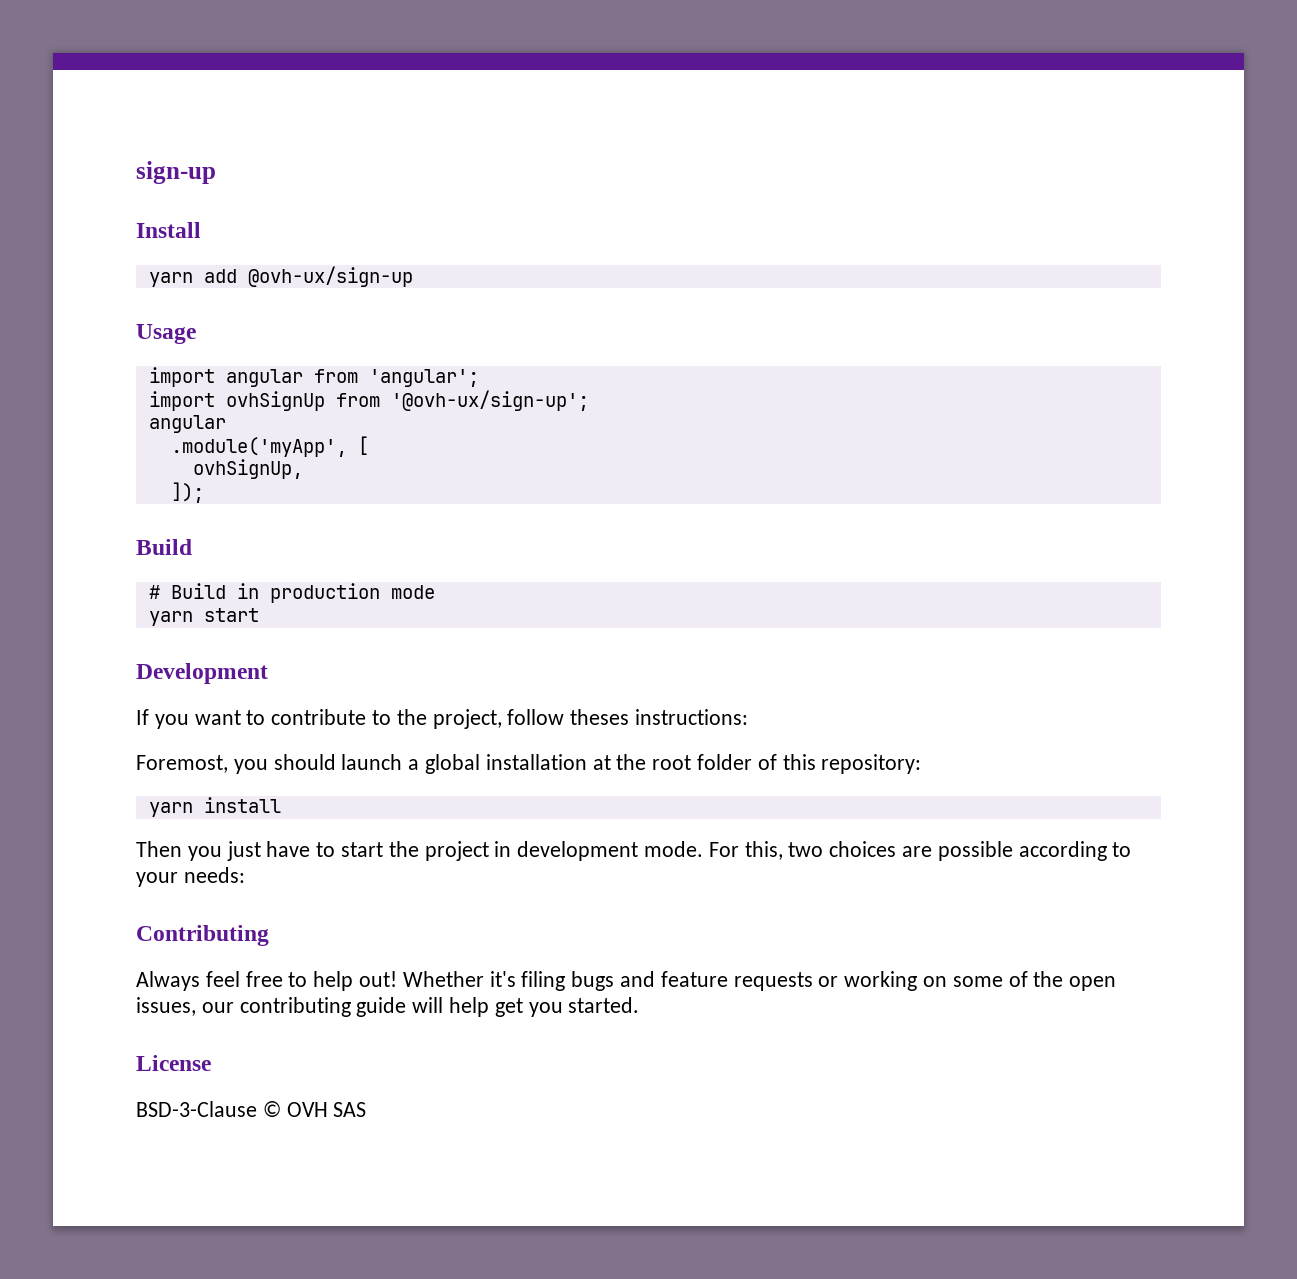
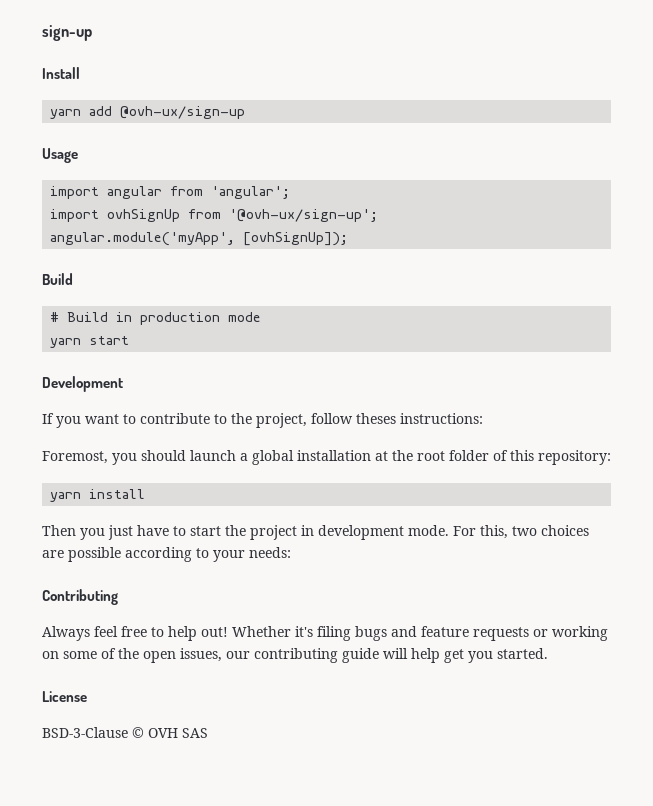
  import ovhSignUp from '@ovh-ux/sign-up';
- angular
- .module('myApp', [
- ovhSignUp,
- ]);
+ angular.module('myApp', [ovhSignUp]);

